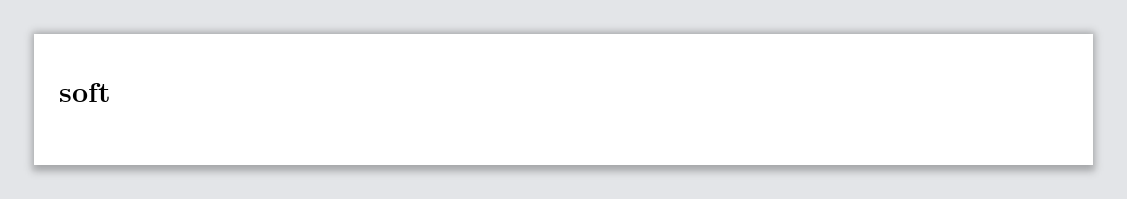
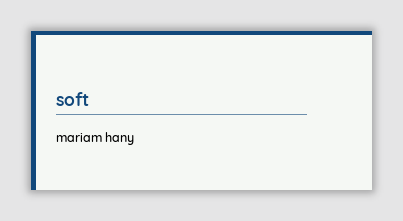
+ mariam hany

